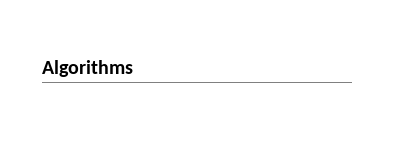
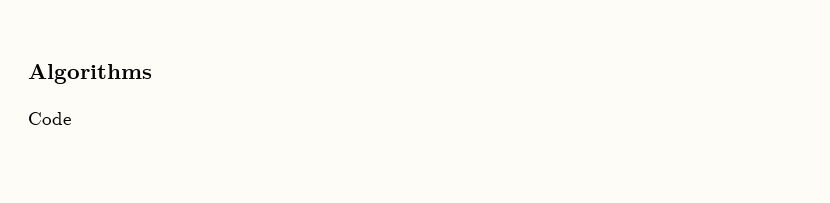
+ Code

